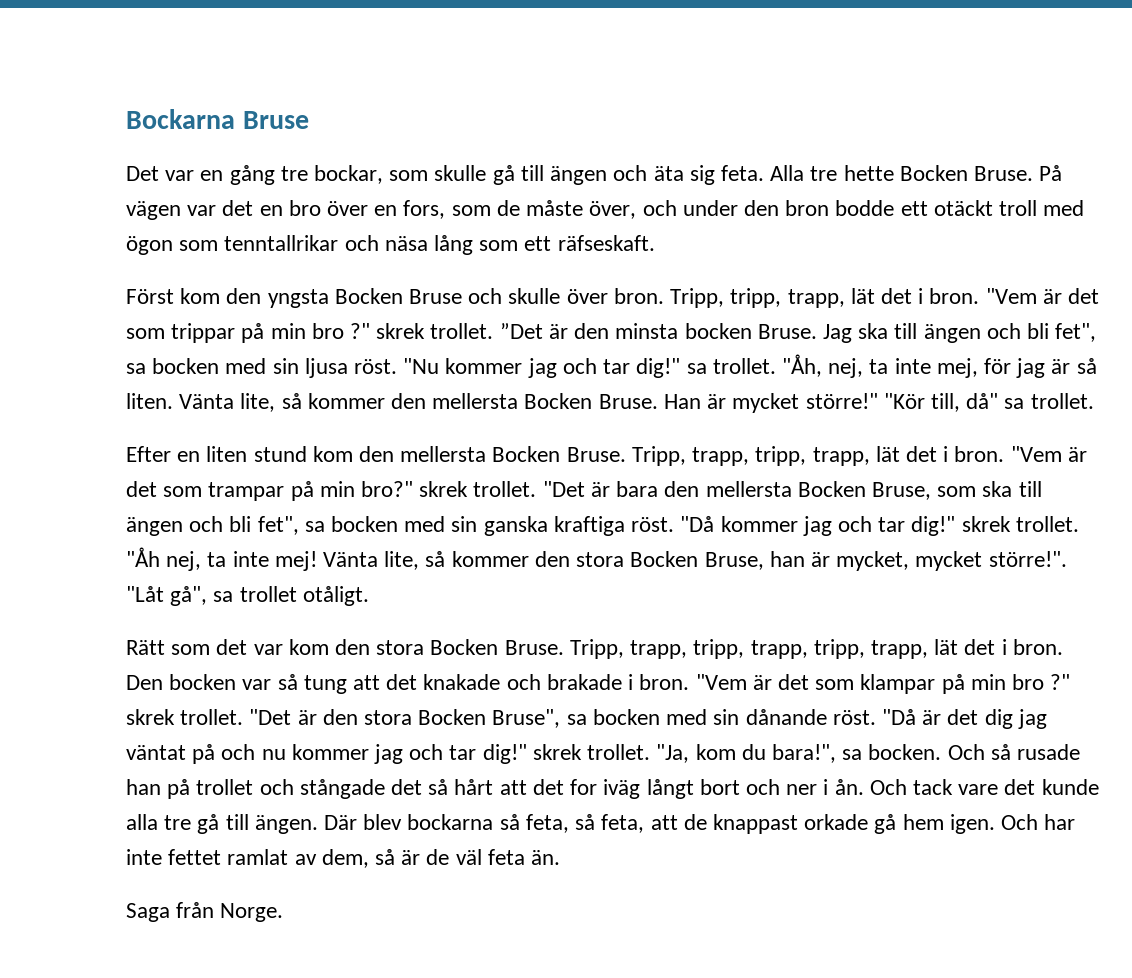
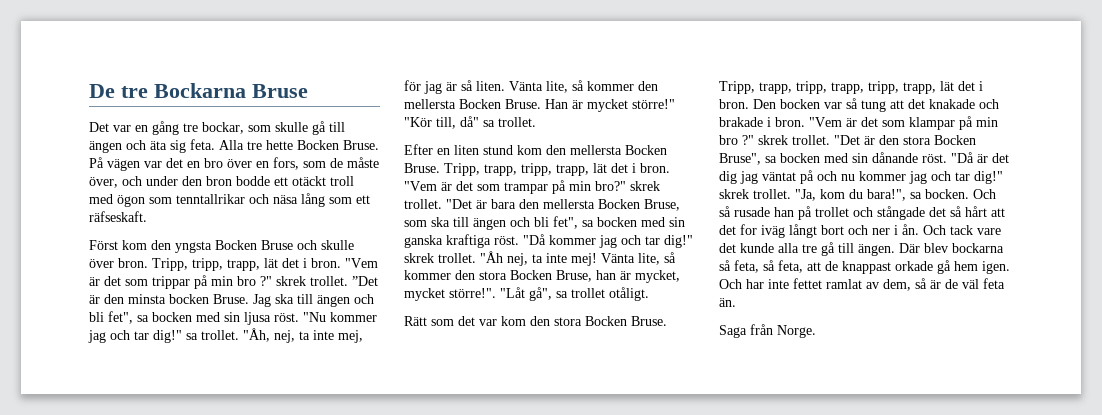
- Bockarna Bruse
+ De tre Bockarna Bruse

